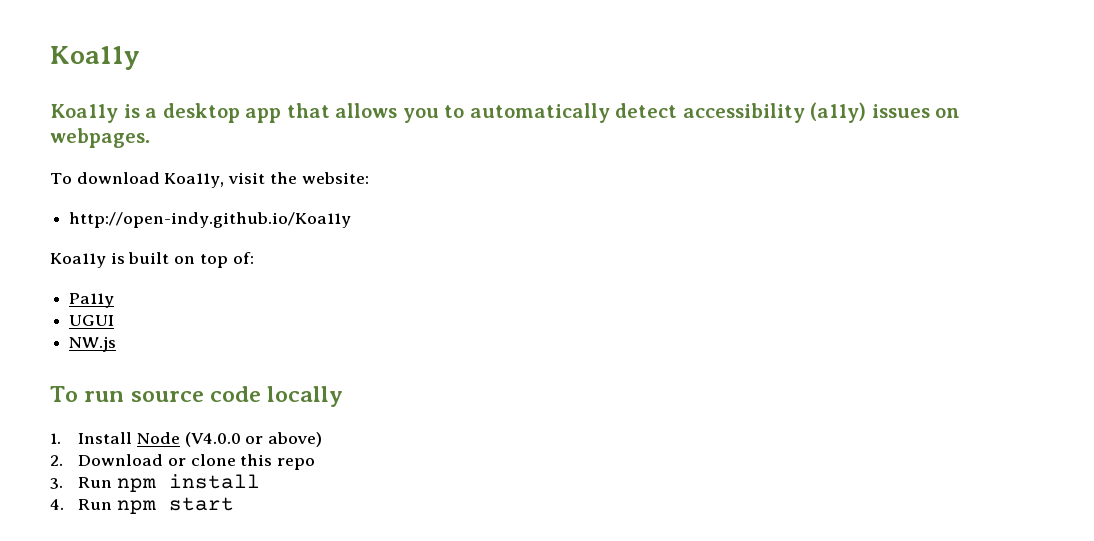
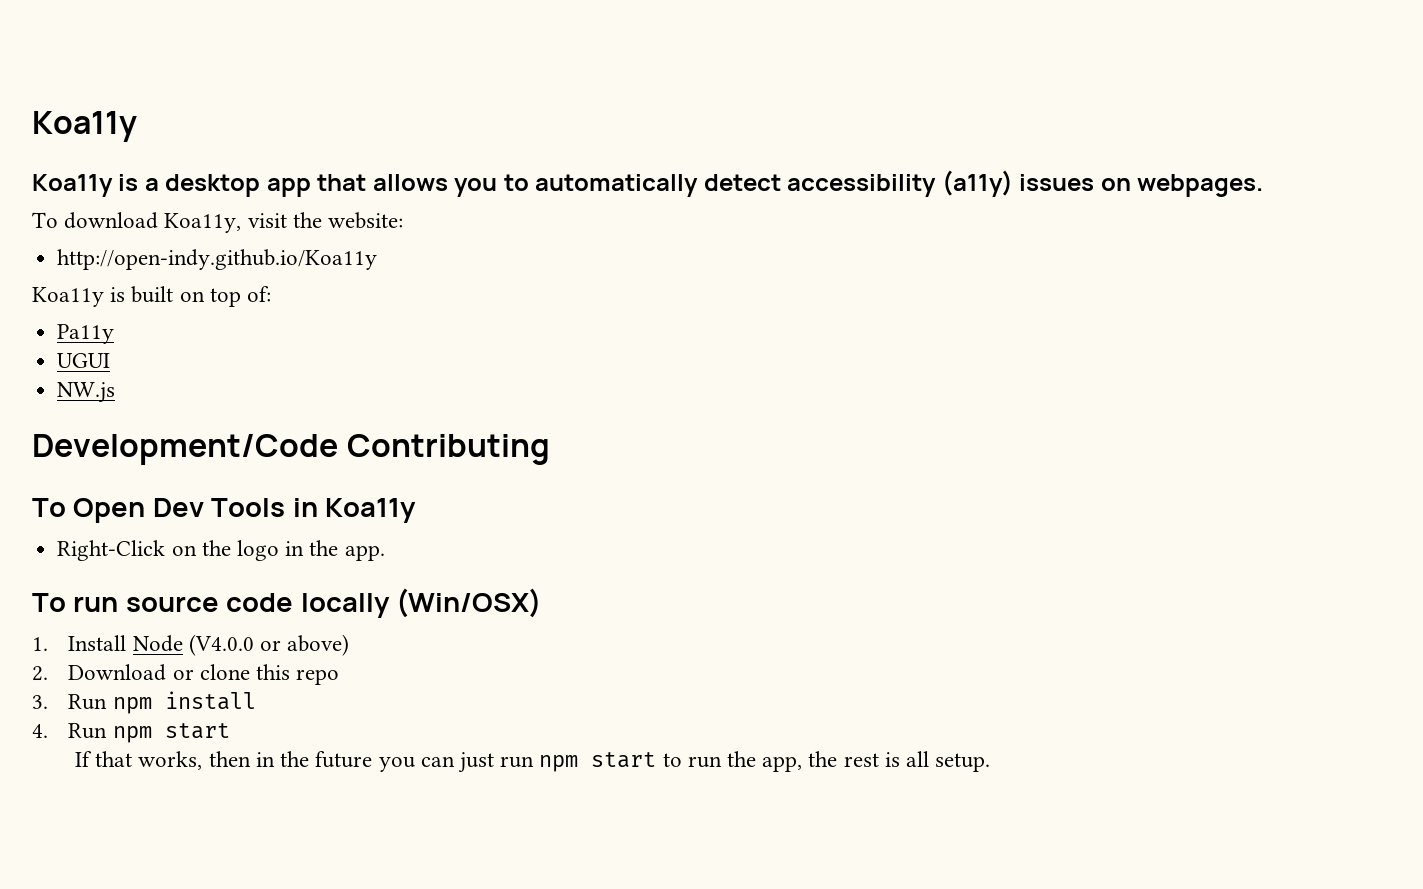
+ Development/Code Contributing
+ To Open Dev Tools in Koa11y
+ Right-Click on the logo in the app.
- To run source code locally
+ To run source code locally (Win/OSX)
+ If that works, then in the future you can just run npm start to run the app, the rest is all setup.

